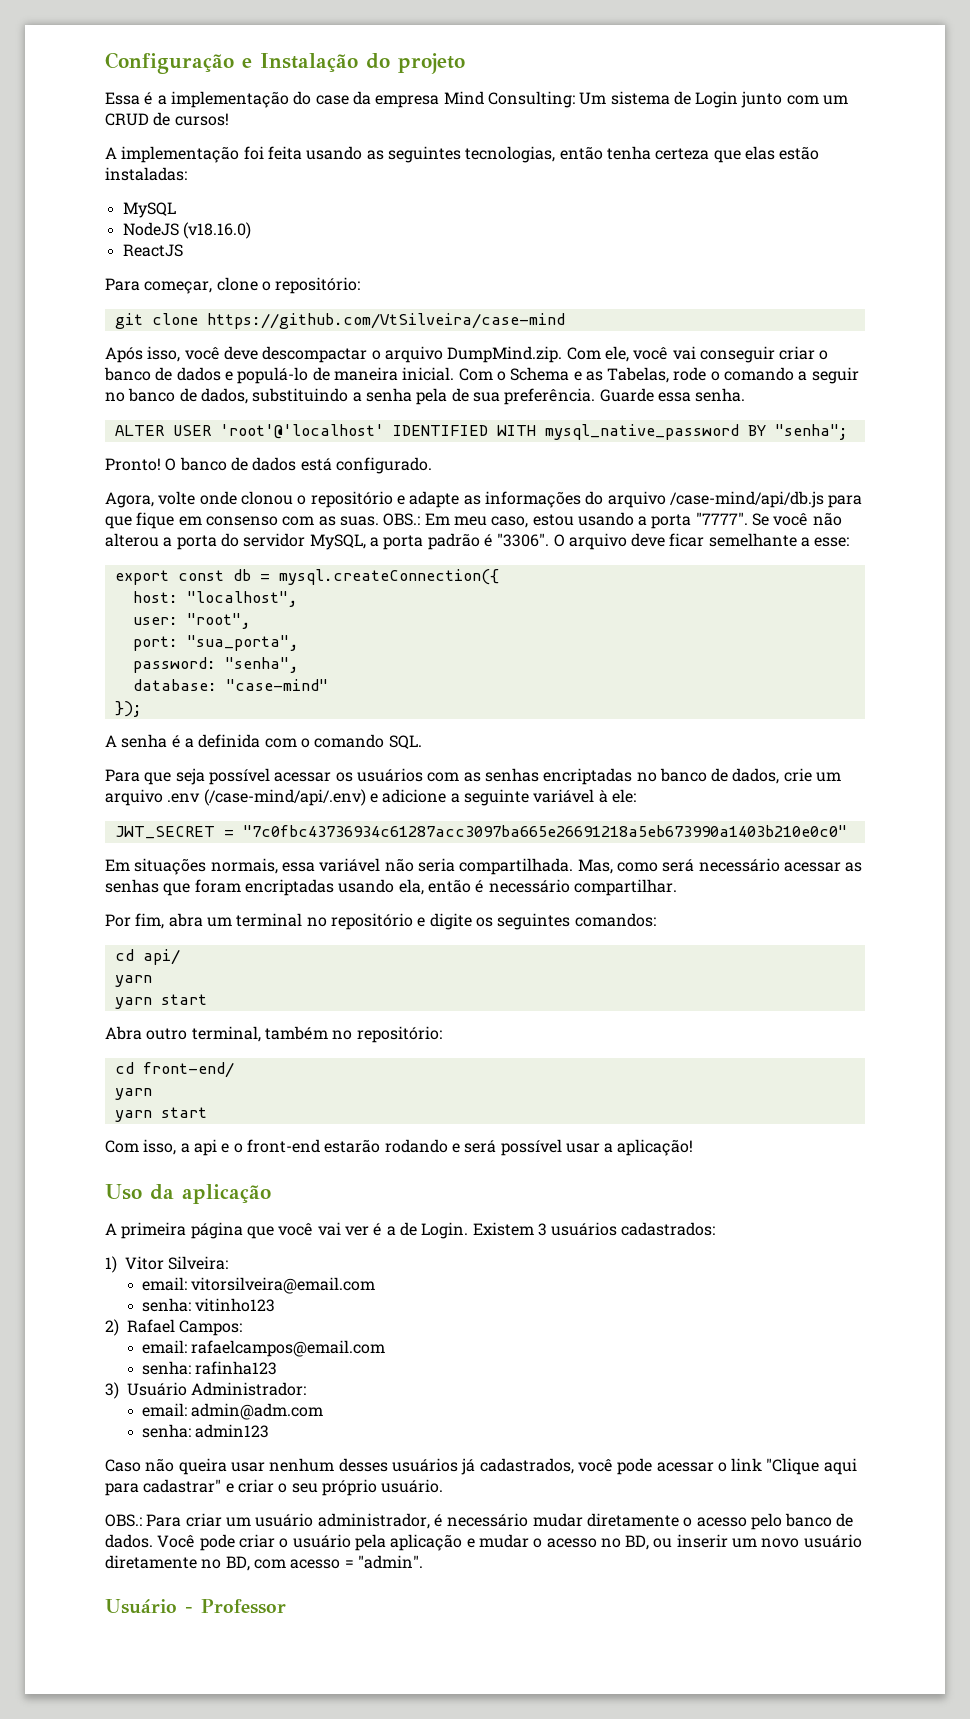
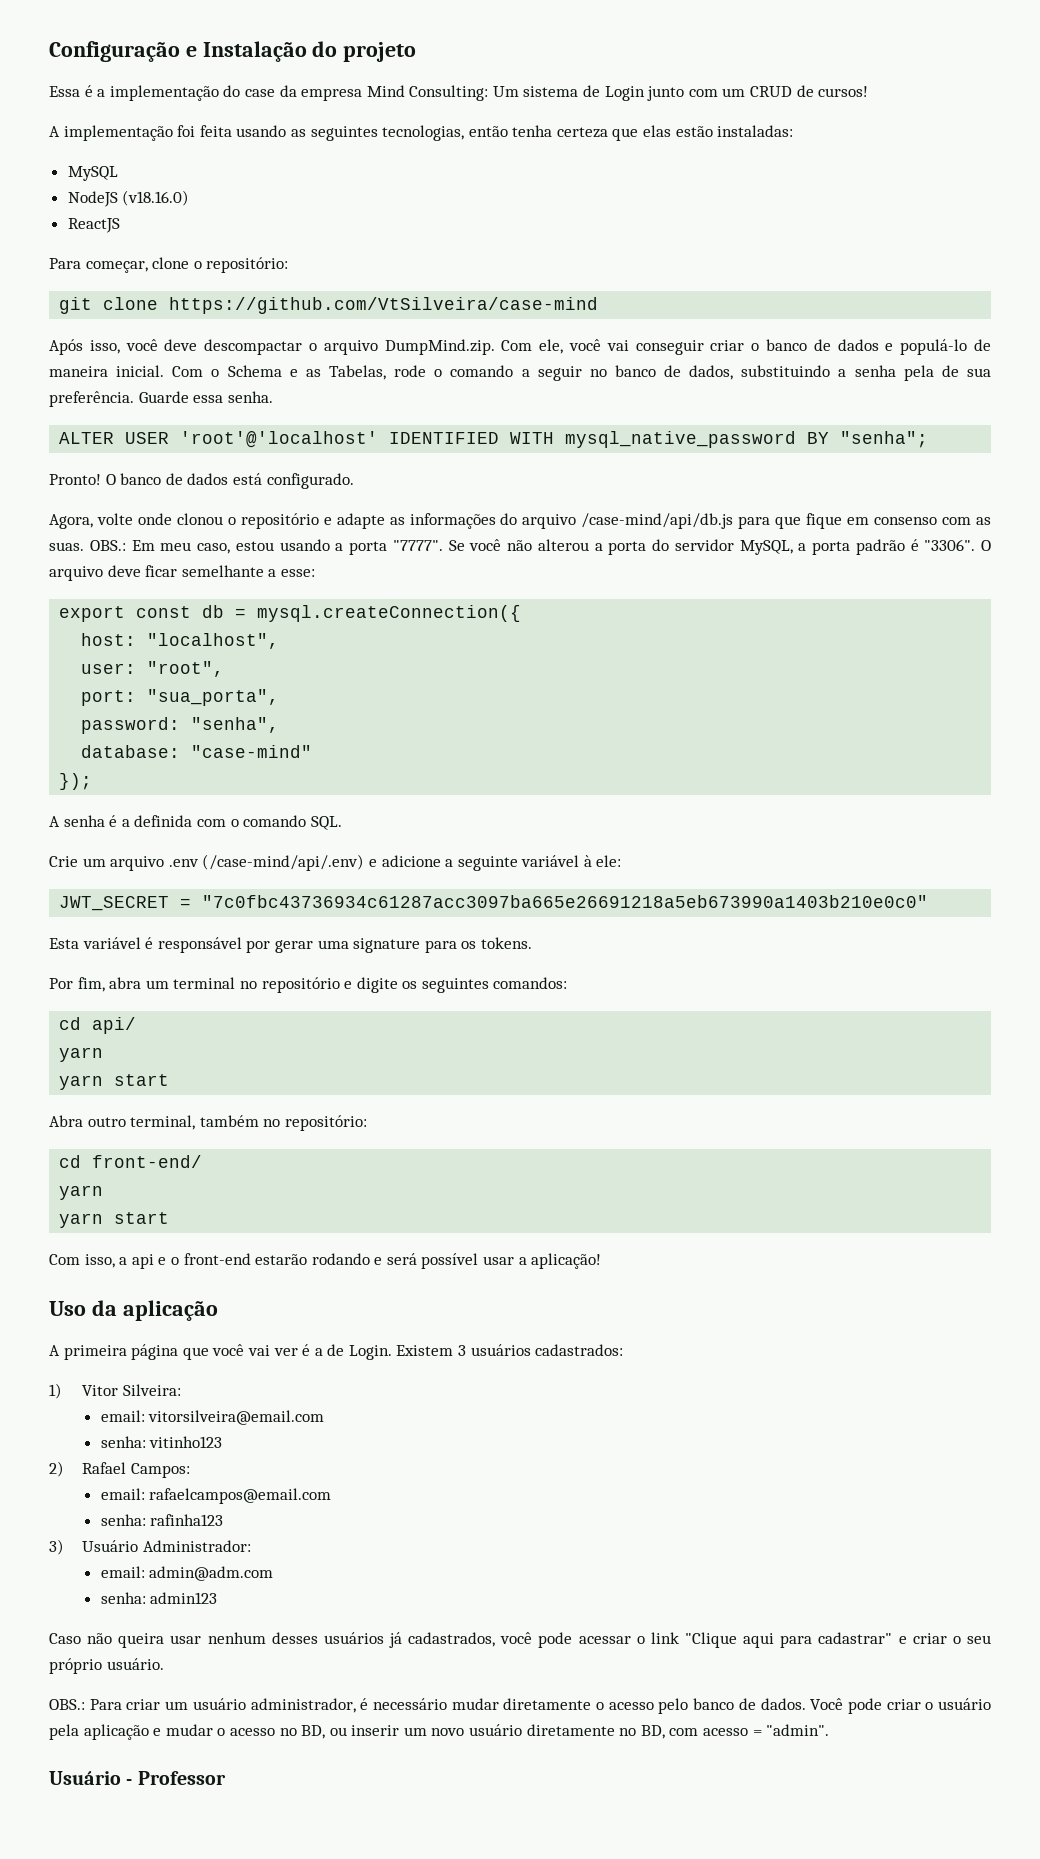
- Para que seja possível acessar os usuários com as senhas encriptadas no banco de dados, crie um arquivo .env (/case-mind/api/.env) e adicione a seguinte variável à ele:
+ Crie um arquivo .env (/case-mind/api/.env) e adicione a seguinte variável à ele:
- Em situações normais, essa variável não seria compartilhada. Mas, como será necessário acessar as senhas que foram encriptadas usando ela, então é necessário compartilhar.
+ Esta variável é responsável por gerar uma signature para os tokens.

